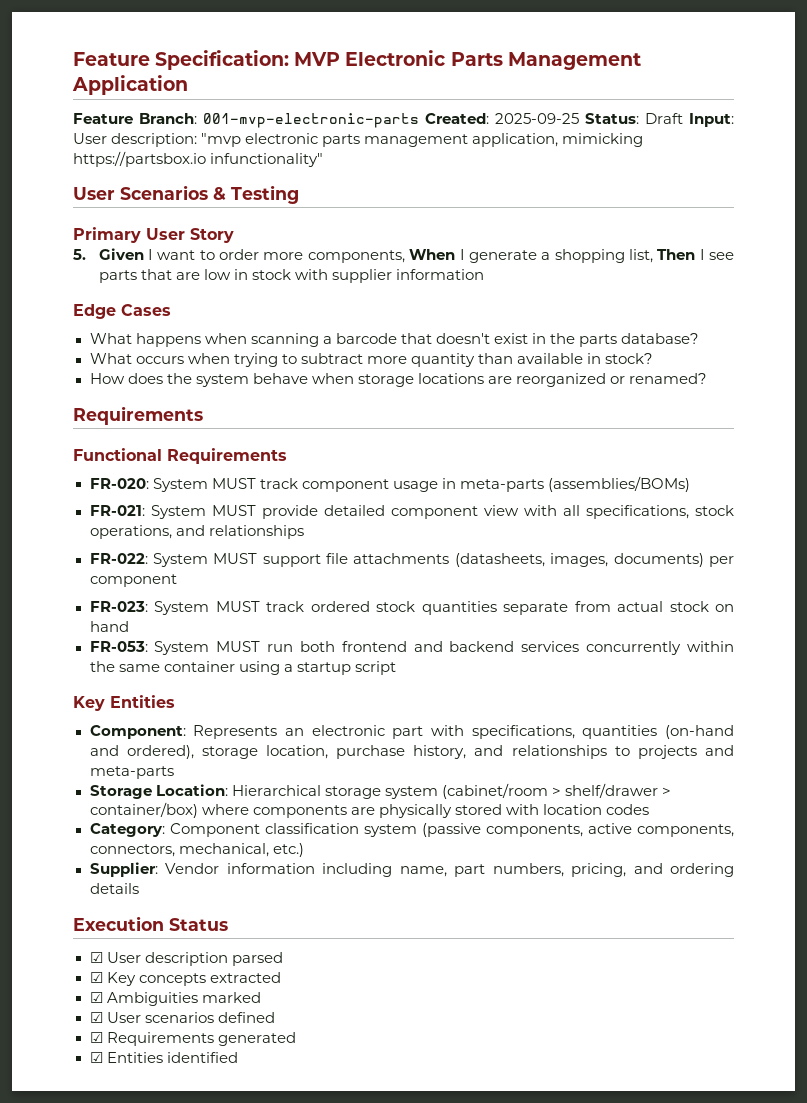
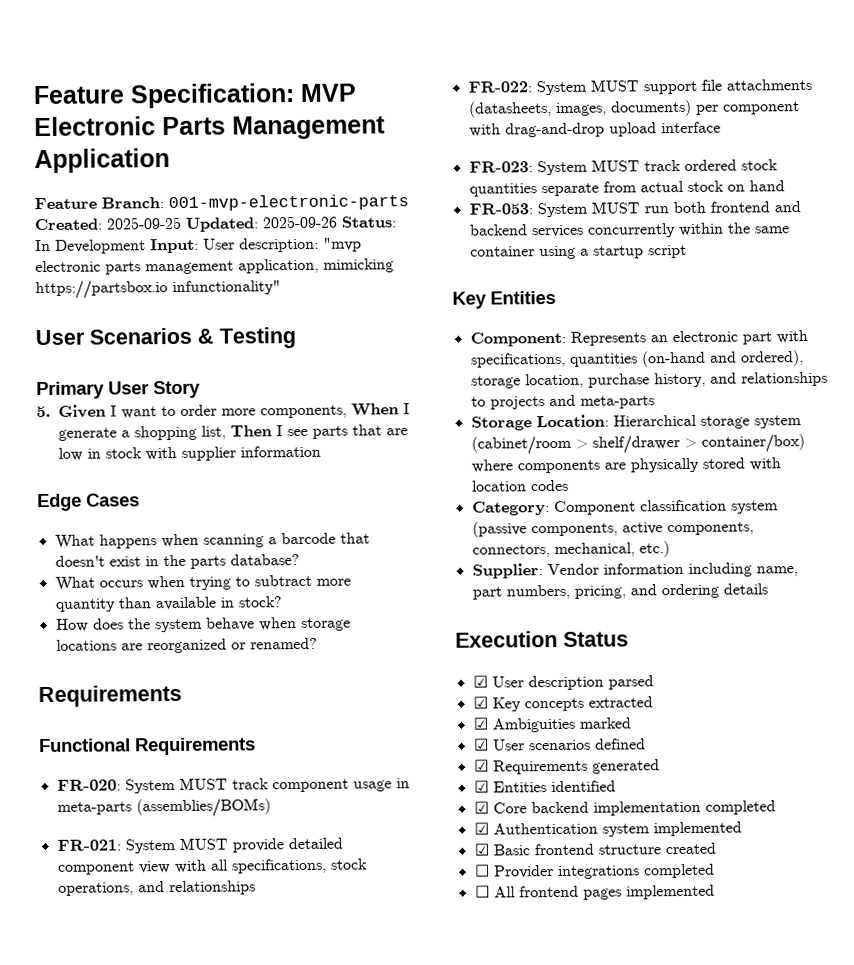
- Feature Branch: 001-mvp-electronic-parts Created: 2025-09-25 Status: Draft Input: User description: "mvp electronic parts management application, mimicking https://partsbox.io infunctionality"
+ Feature Branch: 001-mvp-electronic-parts Created: 2025-09-25 Updated: 2025-09-26 Status: In Development Input: User description: "mvp electronic parts management application, mimicking https://partsbox.io infunctionality"
- FR-022: System MUST support file attachments (datasheets, images, documents) per component
+ FR-022: System MUST support file attachments (datasheets, images, documents) per component with drag-and-drop upload interface
+ ☑ Core backend implementation completed
+ ☑ Authentication system implemented
+ ☑ Basic frontend structure created
+ ☐ Provider integrations completed
+ ☐ All frontend pages implemented

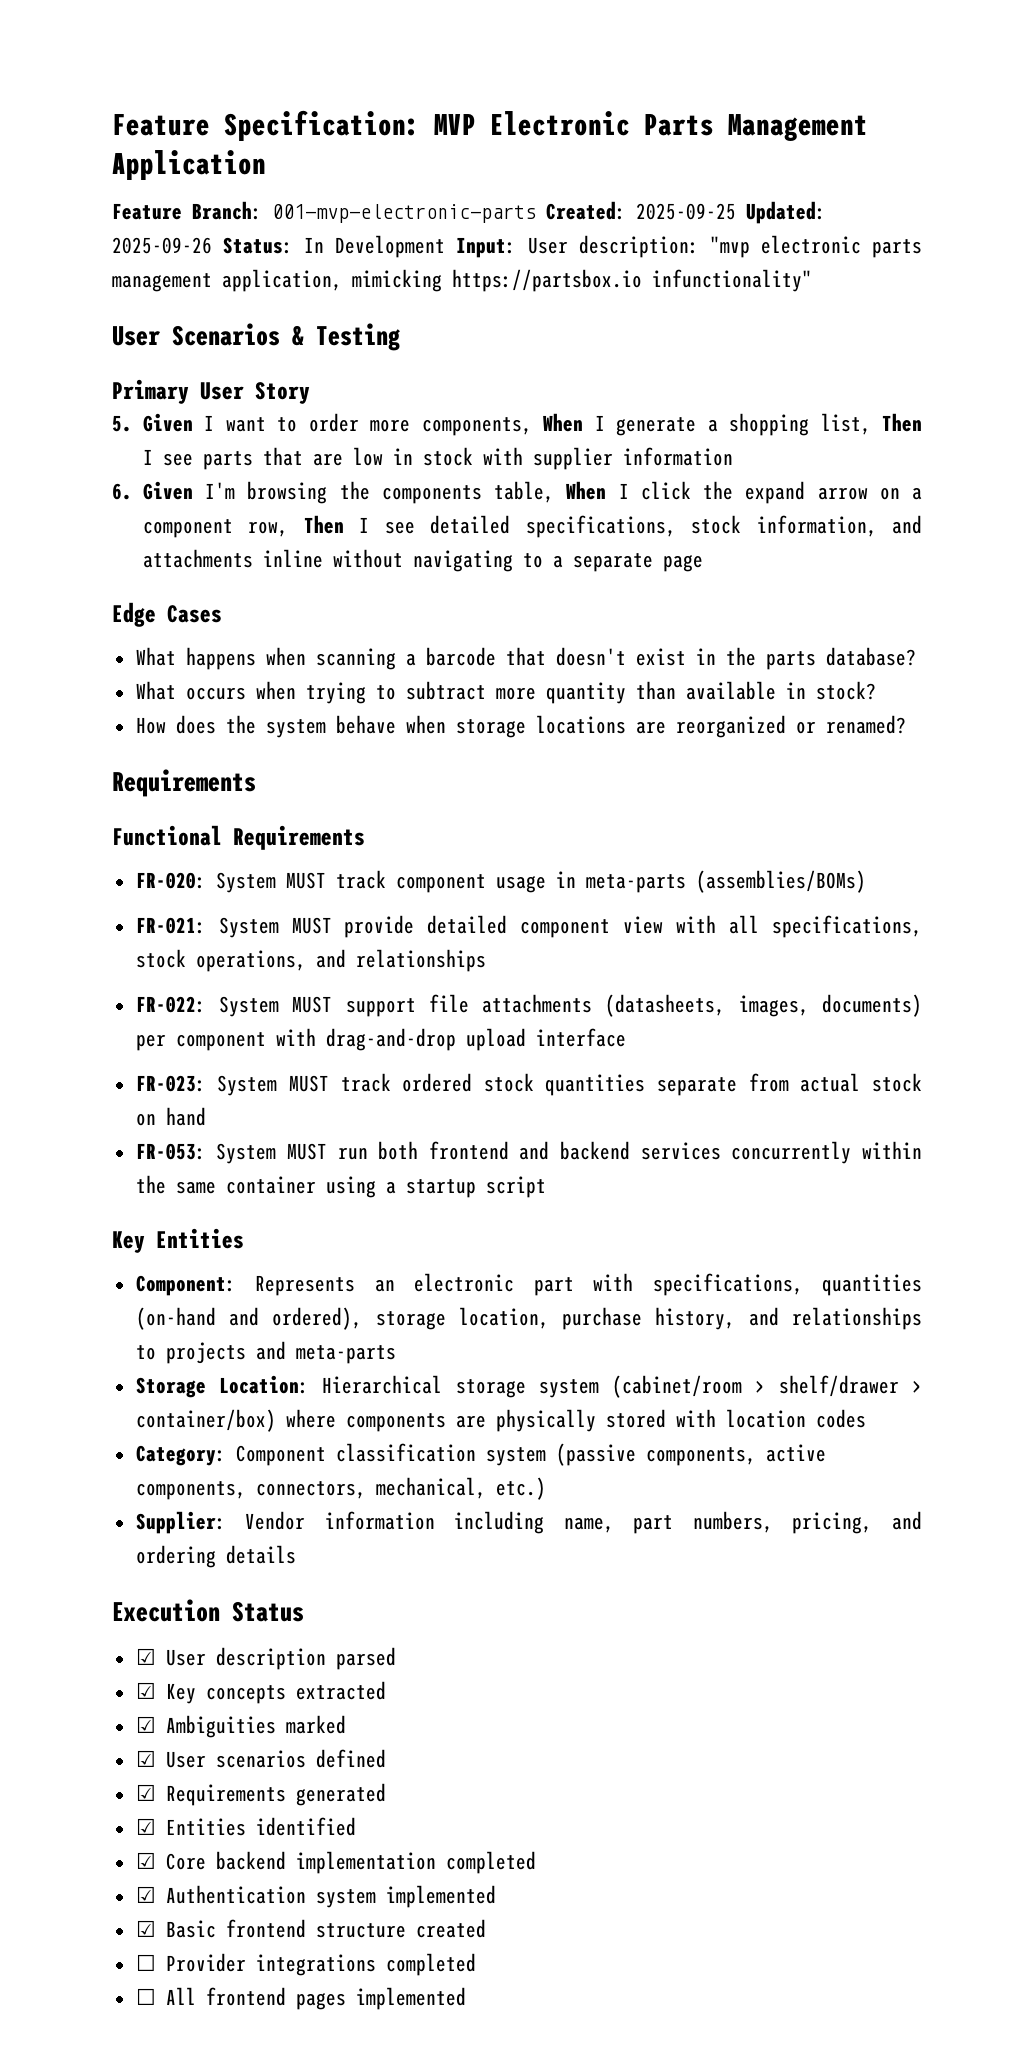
+ 6. Given I'm browsing the components table, When I click the expand arrow on a component row, Then I see detailed specifications, stock information, and attachments inline without navigating to a separate page

